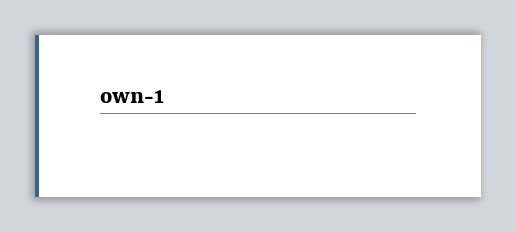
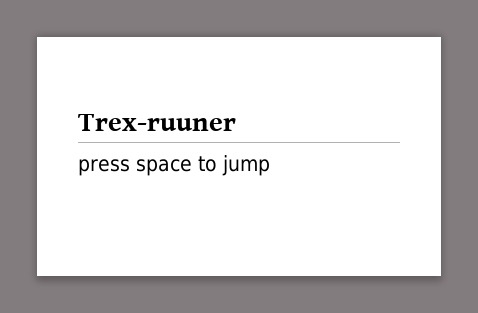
- own-1
+ Trex-ruuner
+ press space to jump

